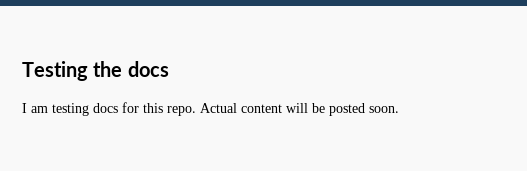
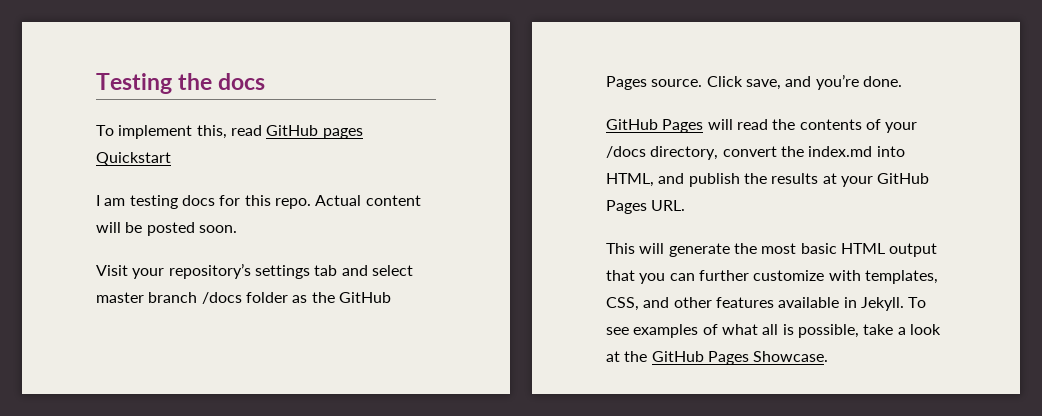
+ To implement this, read GitHub pages Quickstart
+ Visit your repository’s settings tab and select master branch /docs folder as the GitHub Pages source. Click save, and you’re done.
+ GitHub Pages will read the contents of your /docs directory, convert the index.md into HTML, and publish the results at your GitHub Pages URL.
+ This will generate the most basic HTML output that you can further customize with templates, CSS, and other features available in Jekyll. To see examples of what all is possible, take a look at the GitHub Pages Showcase.

